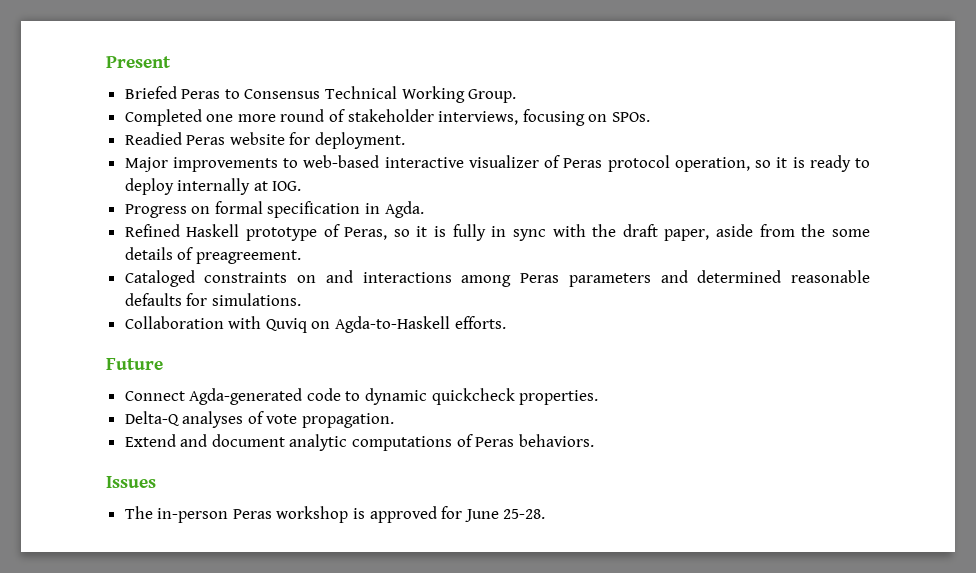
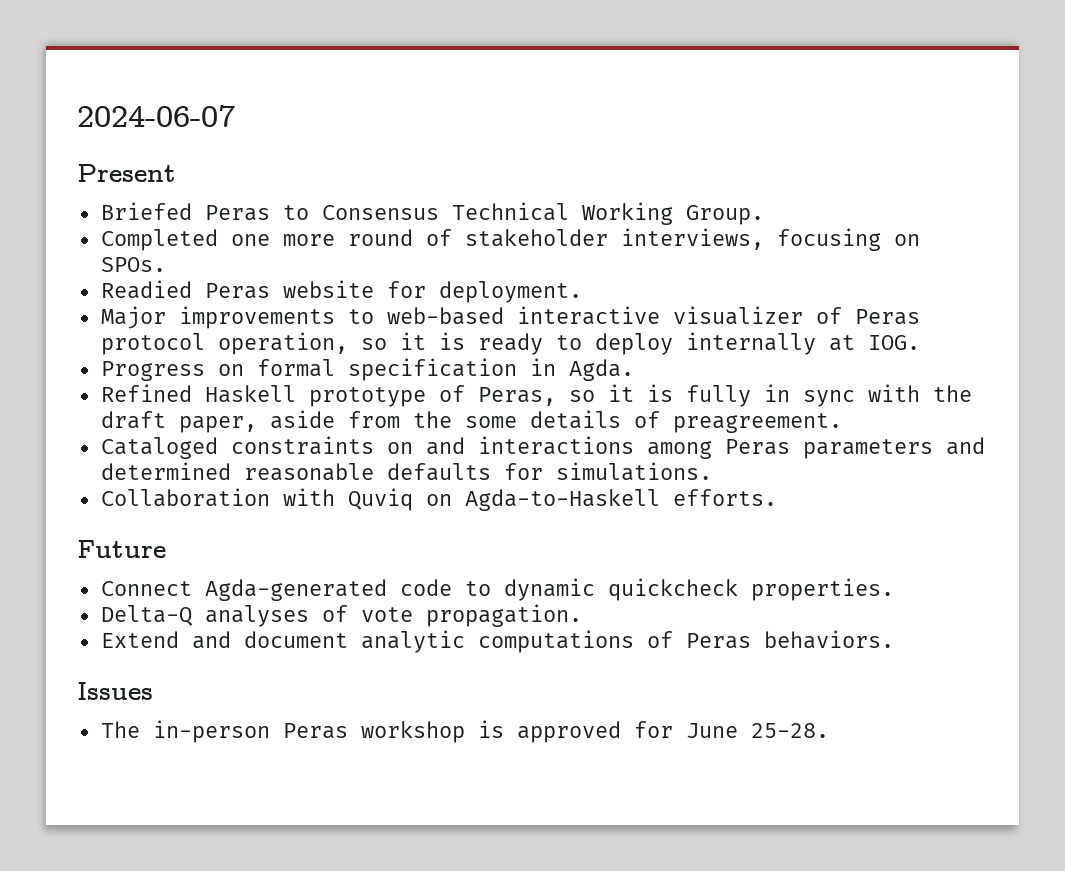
+ 2024-06-07

